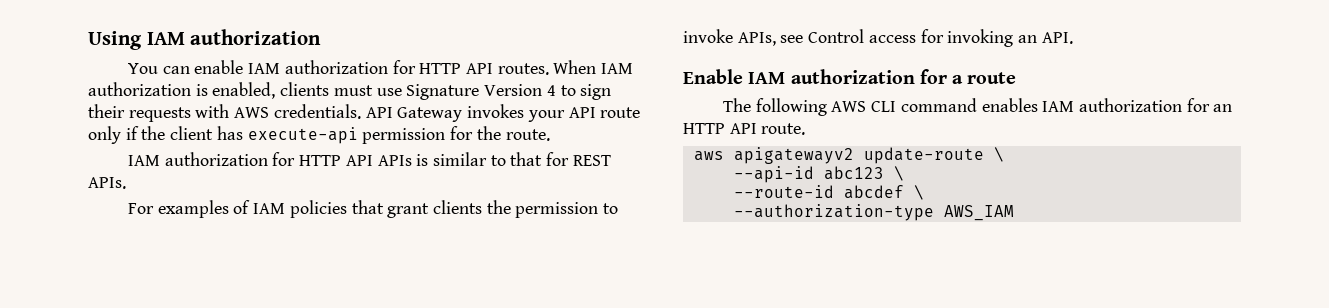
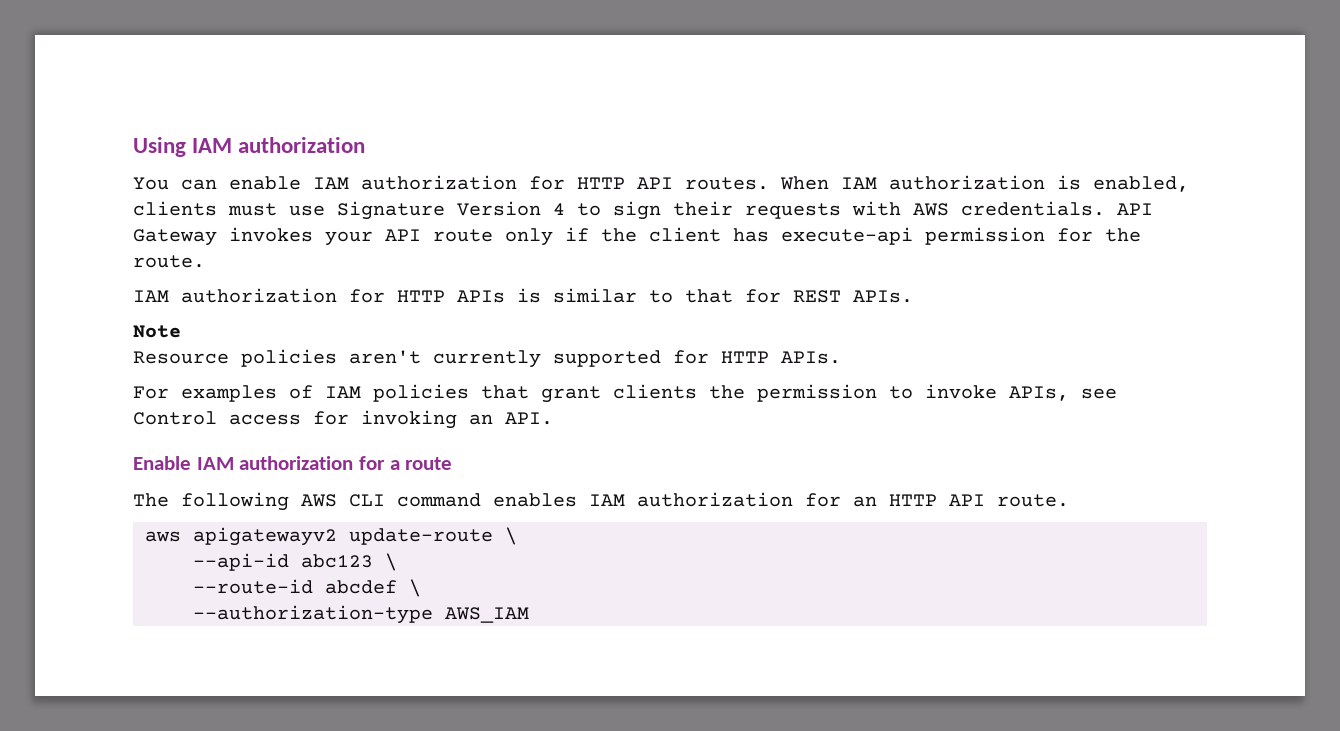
- IAM authorization for HTTP API APIs is similar to that for REST APIs.
+ IAM authorization for HTTP APIs is similar to that for REST APIs.
+ Note
+ Resource policies aren't currently supported for HTTP APIs.

